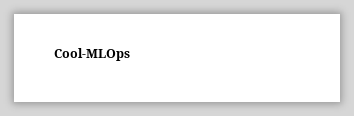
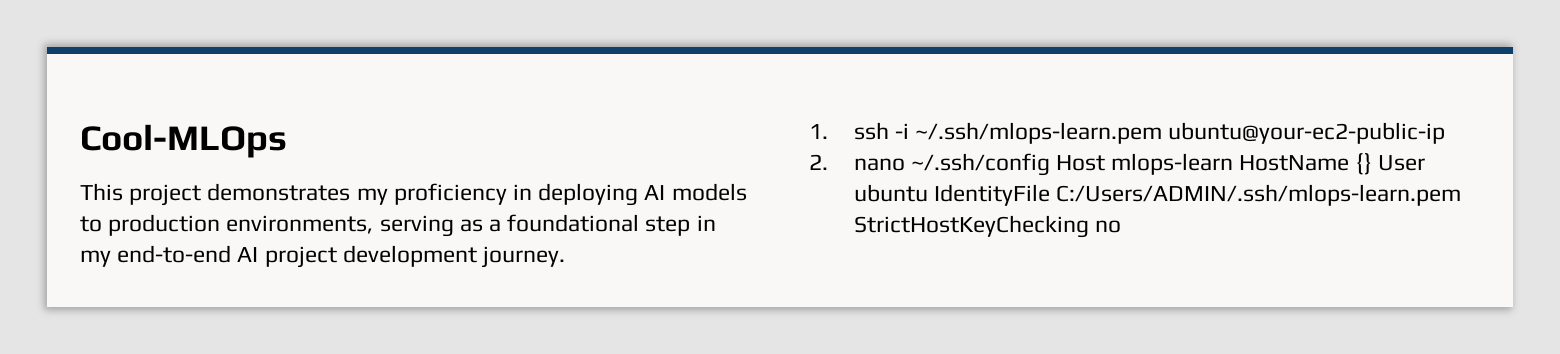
+ This project demonstrates my proficiency in deploying AI models to production environments, serving as a foundational step in my end-to-end AI project development journey.
+ 1. ssh -i ~/.ssh/mlops-learn.pem ubuntu@your-ec2-public-ip
+ 2. nano ~/.ssh/config Host mlops-learn HostName {} User ubuntu IdentityFile C:/Users/ADMIN/.ssh/mlops-learn.pem StrictHostKeyChecking no

